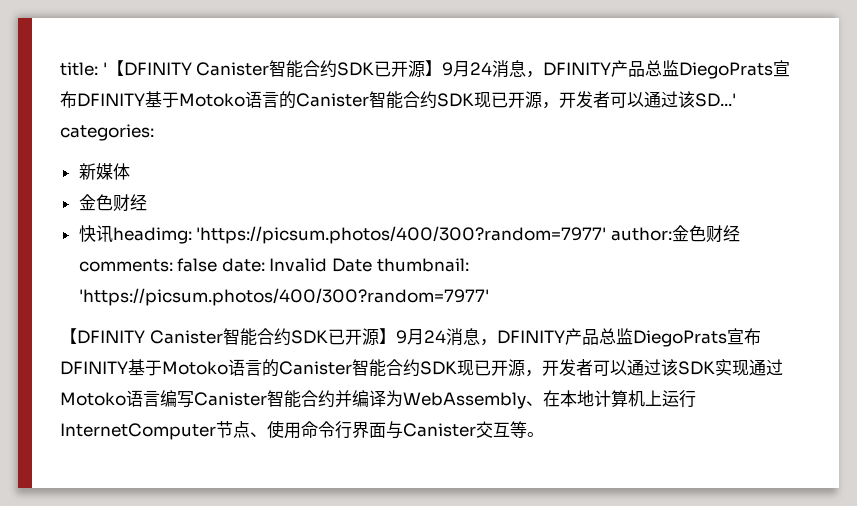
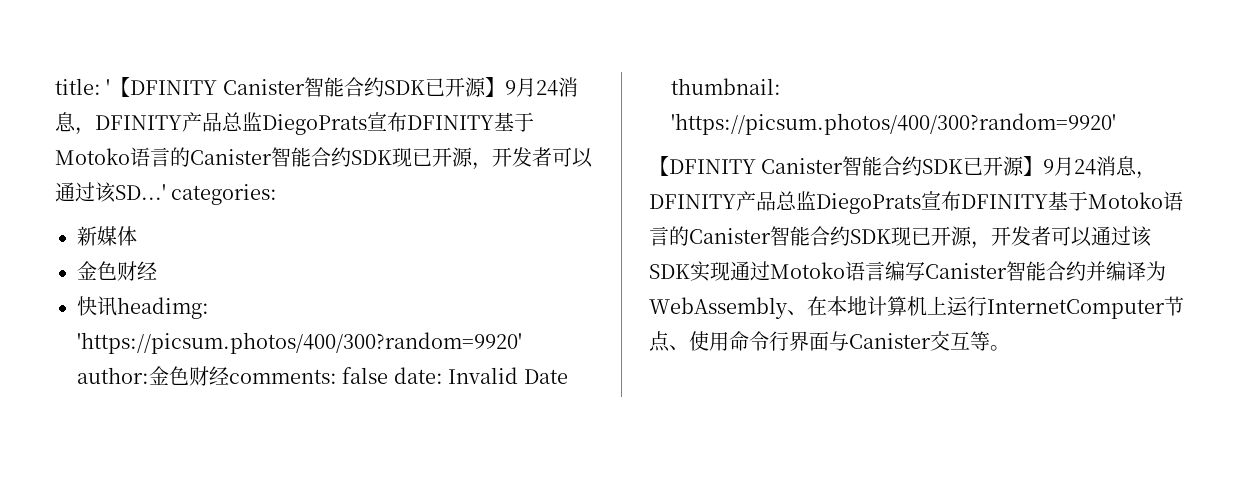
- 快讯headimg: 'https://picsum.photos/400/300?random=7977' author:金色财经comments: false date: Invalid Date thumbnail: 'https://picsum.photos/400/300?random=7977'
+ 快讯headimg: 'https://picsum.photos/400/300?random=9920' author:金色财经comments: false date: Invalid Date thumbnail: 'https://picsum.photos/400/300?random=9920'

